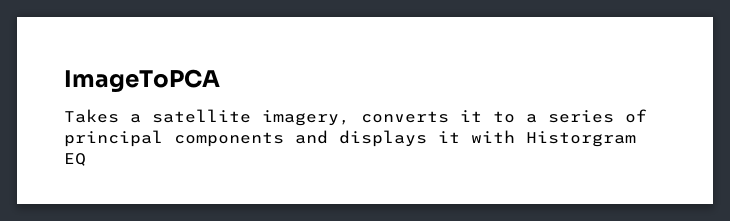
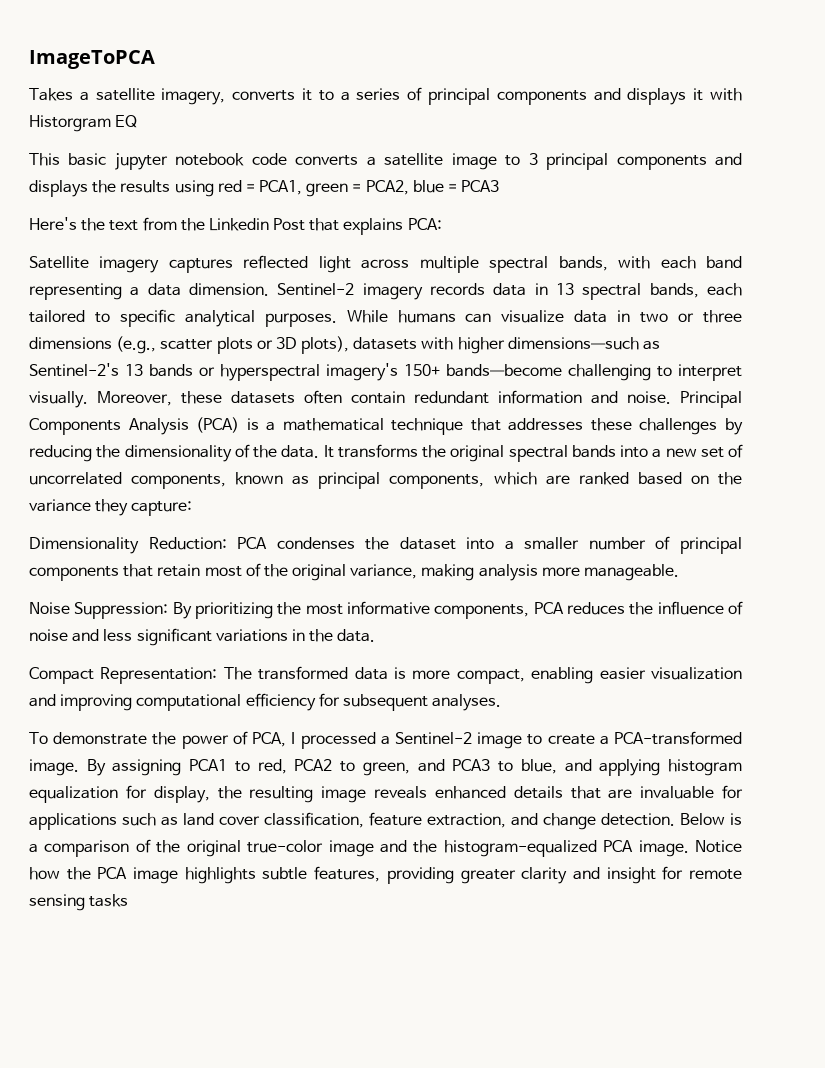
+ This basic jupyter notebook code converts a satellite image to 3 principal components and displays the results using red = PCA1, green = PCA2, blue = PCA3
+ Here's the text from the Linkedin Post that explains PCA:
+ Satellite imagery captures reflected light across multiple spectral bands, with each band representing a data dimension. Sentinel-2 imagery records data in 13 spectral bands, each tailored to specific analytical purposes. While humans can visualize data in two or three dimensions (e.g., scatter plots or 3D plots), datasets with higher dimensions—such as Sentinel-2's 13 bands or hyperspectral imagery's 150+ bands—become challenging to interpret visually. Moreover, these datasets often contain redundant information and noise. Principal Components Analysis (PCA) is a mathematical technique that addresses these challenges by reducing the dimensionality of the data. It transforms the original spectral bands into a new set of uncorrelated components, known as principal components, which are ranked based on the variance they capture:
+ Dimensionality Reduction: PCA condenses the dataset into a smaller number of principal components that retain most of the original variance, making analysis more manageable.
+ Noise Suppression: By prioritizing the most informative components, PCA reduces the influence of noise and less significant variations in the data.
+ Compact Representation: The transformed data is more compact, enabling easier visualization and improving computational efficiency for subsequent analyses.
+ To demonstrate the power of PCA, I processed a Sentinel-2 image to create a PCA-transformed image. By assigning PCA1 to red, PCA2 to green, and PCA3 to blue, and applying histogram equalization for display, the resulting image reveals enhanced details that are invaluable for applications such as land cover classification, feature extraction, and change detection. Below is a comparison of the original true-color image and the histogram-equalized PCA image. Notice how the PCA image highlights subtle features, providing greater clarity and insight for remote sensing tasks

